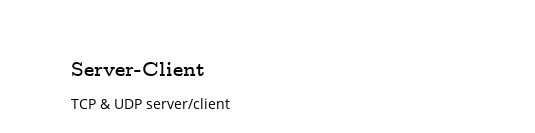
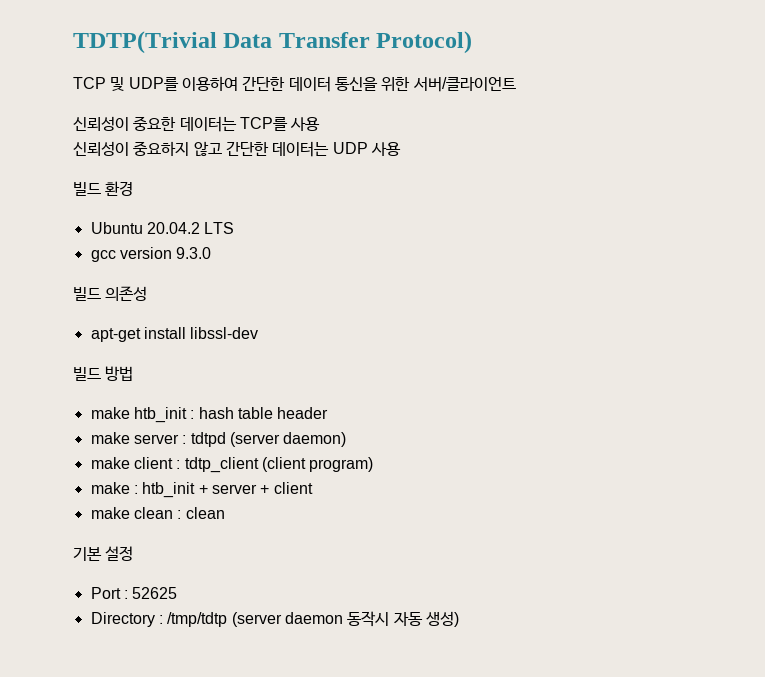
- Server-Client
- TCP & UDP server/client
+ TDTP(Trivial Data Transfer Protocol)
+ TCP 및 UDP를 이용하여 간단한 데이터 통신을 위한 서버/클라이언트
+ 신뢰성이 중요한 데이터는 TCP를 사용
+ 신뢰성이 중요하지 않고 간단한 데이터는 UDP 사용
+ 빌드 환경
+ Ubuntu 20.04.2 LTS
+ gcc version 9.3.0
+ 빌드 의존성
+ apt-get install libssl-dev
+ 빌드 방법
+ make htb_init : hash table header
+ make server : tdtpd (server daemon)
+ make client : tdtp_client (client program)
+ make : htb_init + server + client
+ make clean : clean
+ 기본 설정
+ Port : 52625
+ Directory : /tmp/tdtp (server daemon 동작시 자동 생성)

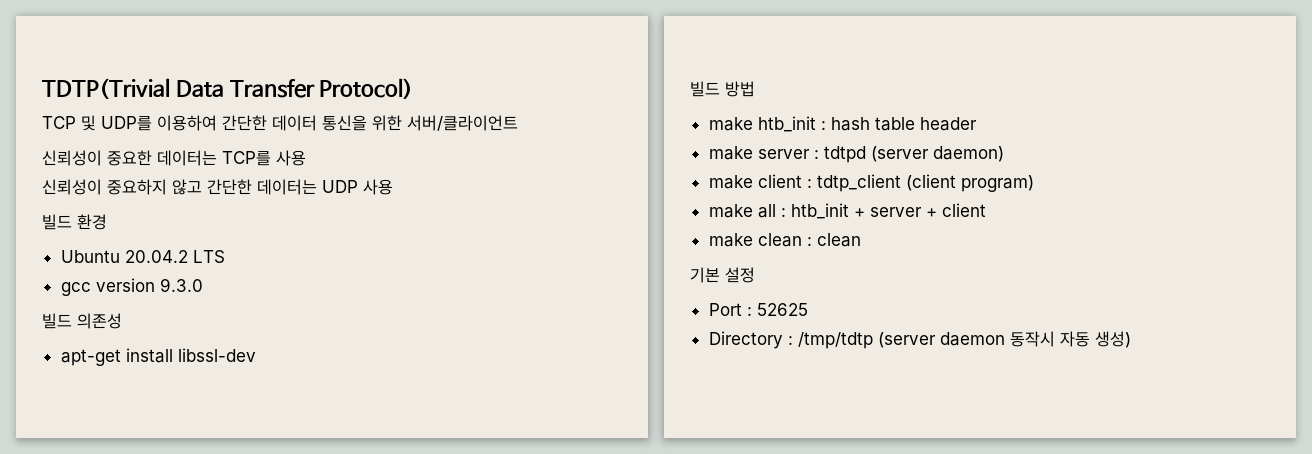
- make : htb_init + server + client
+ make all : htb_init + server + client

